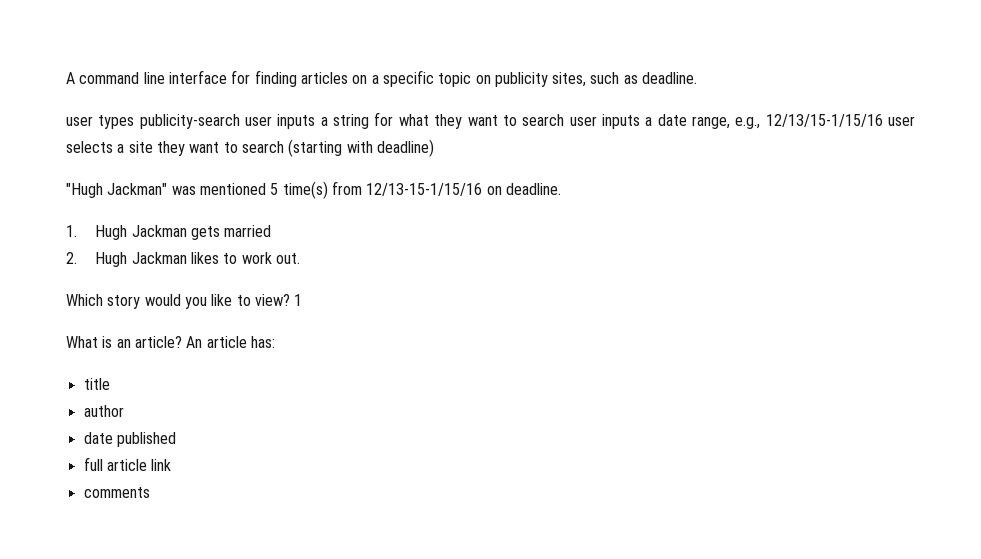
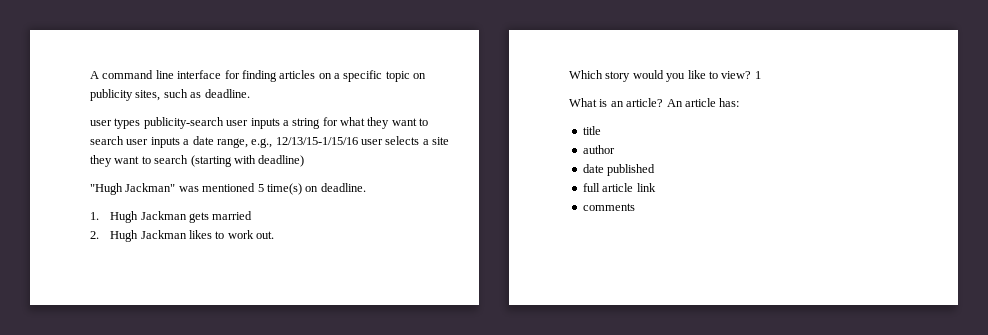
- "Hugh Jackman" was mentioned 5 time(s) from 12/13-15-1/15/16 on deadline.
+ "Hugh Jackman" was mentioned 5 time(s) on deadline.

